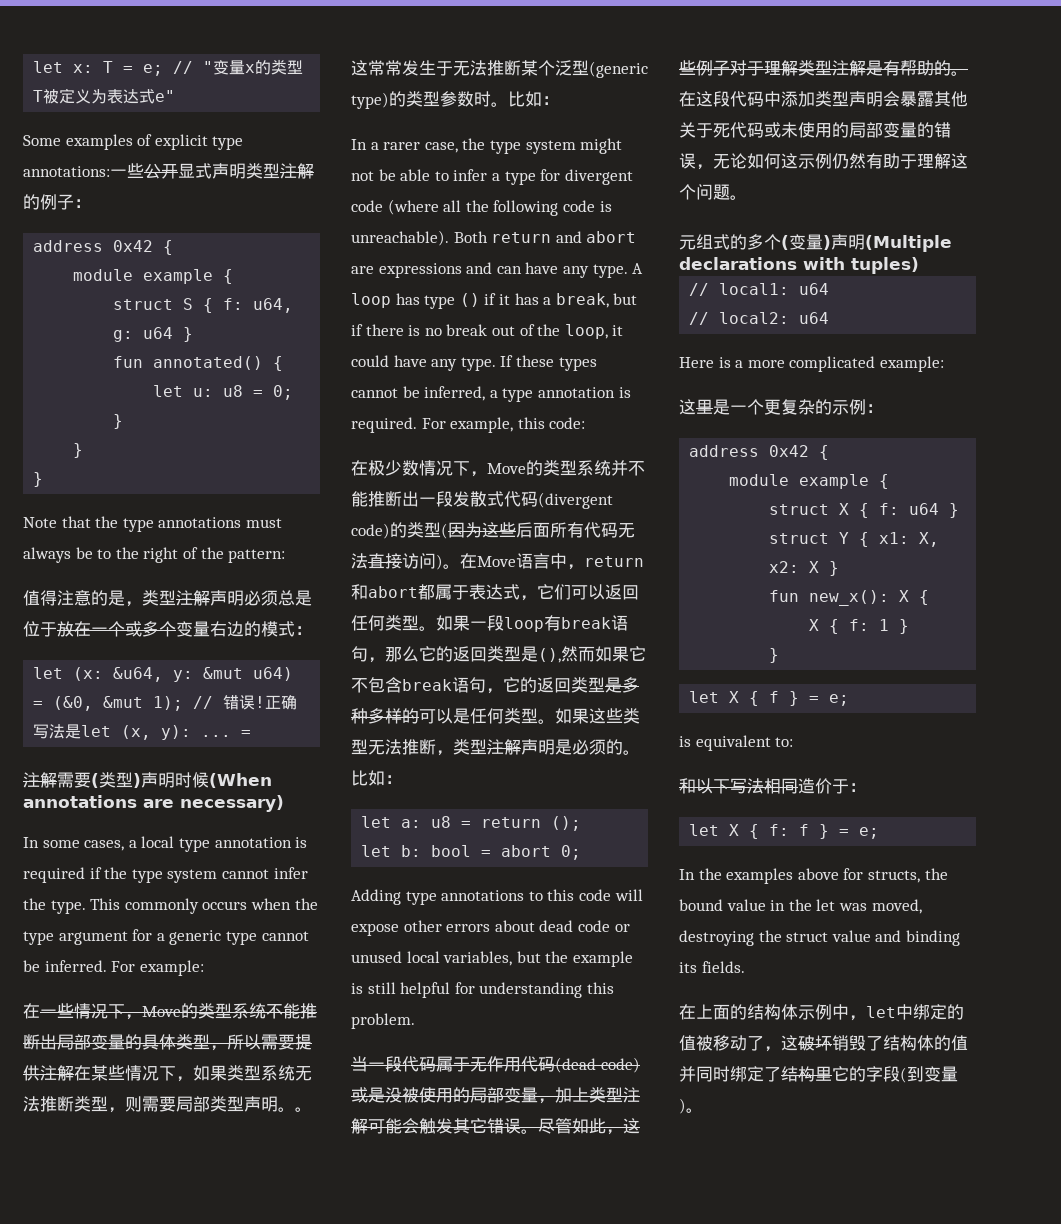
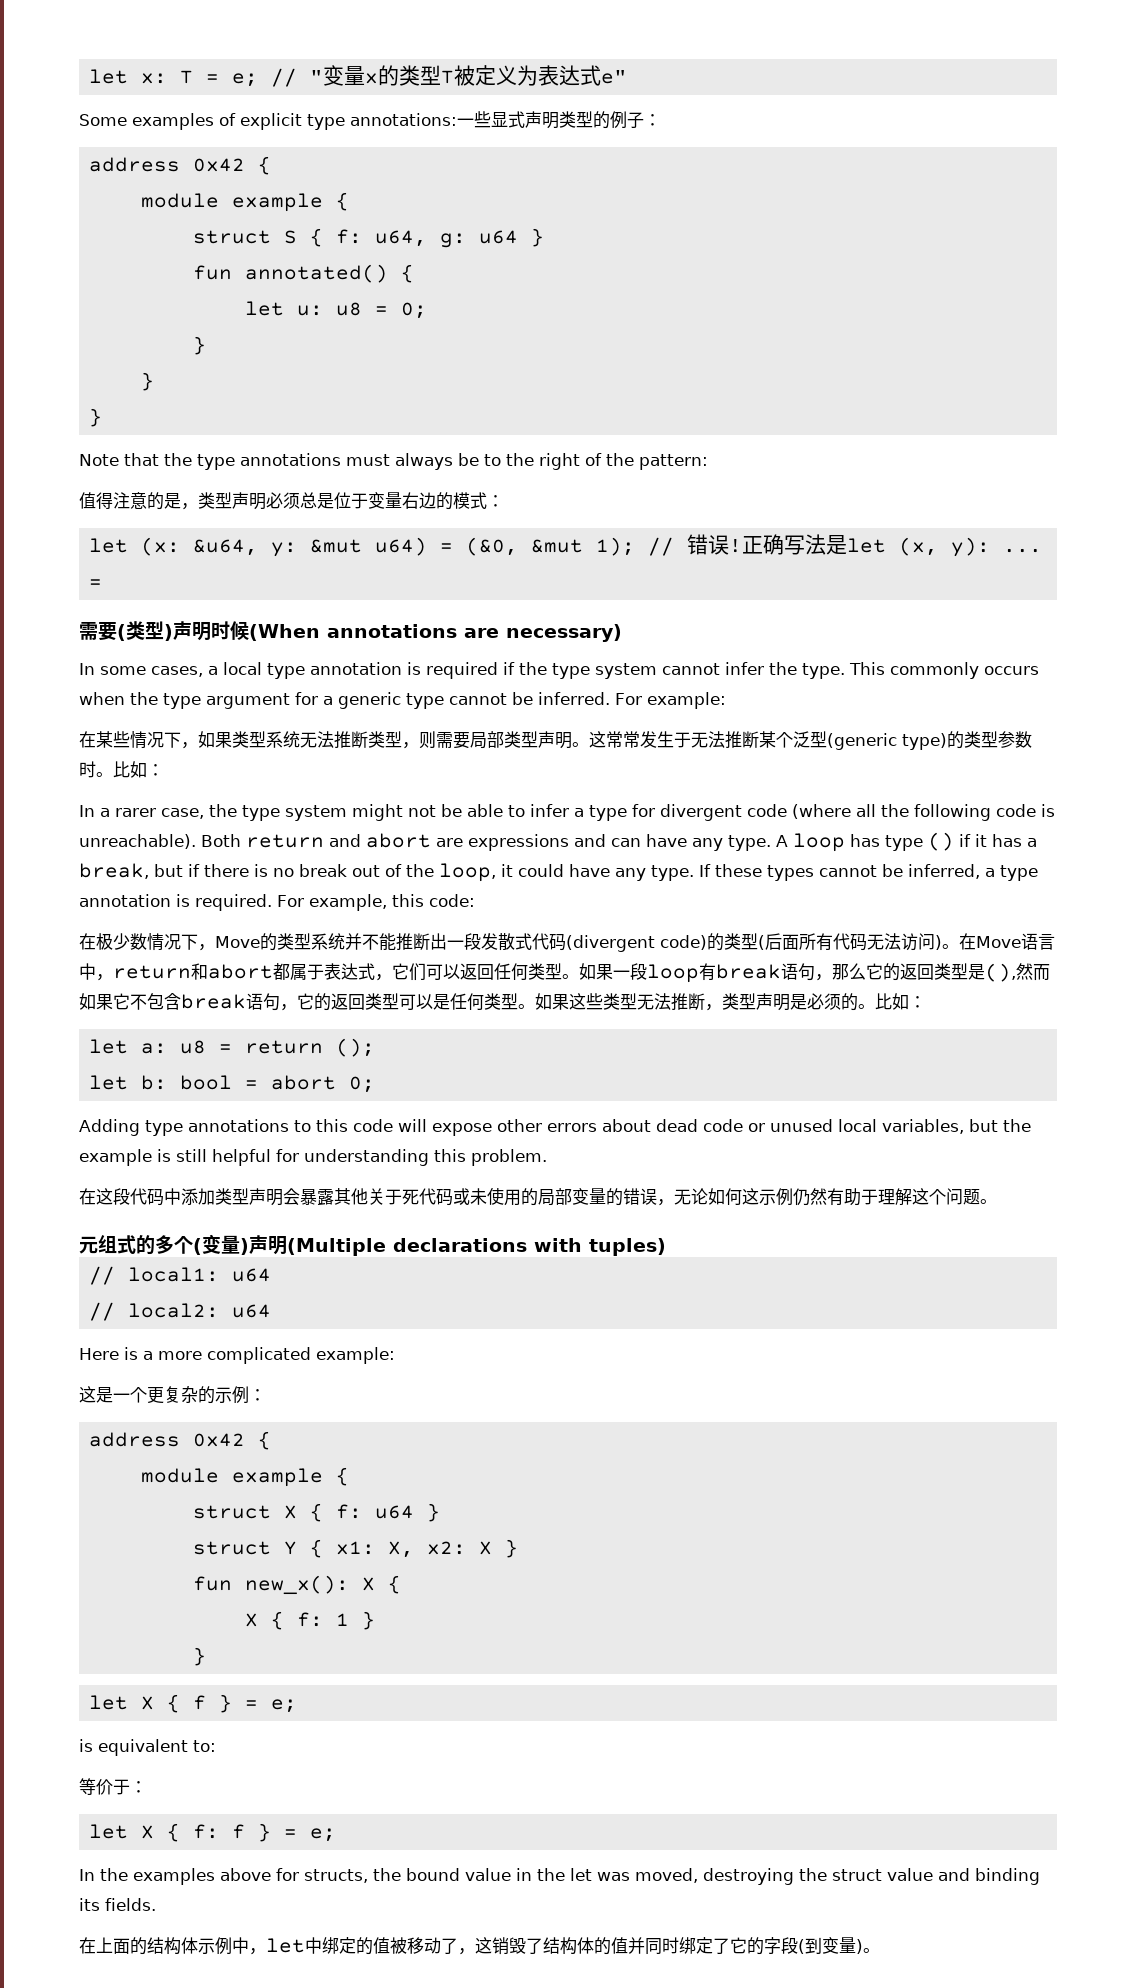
- Some examples of explicit type annotations:一些公开显式声明类型注解的例子：
+ Some examples of explicit type annotations:一些显式声明类型的例子：
- 值得注意的是，类型注解声明必须总是位于放在一个或多个变量右边的模式：
+ 值得注意的是，类型声明必须总是位于变量右边的模式：
- 注解需要(类型)声明时候(When annotations are necessary)
+ 需要(类型)声明时候(When annotations are necessary)
- 在一些情况下，Move的类型系统不能推断出局部变量的具体类型，所以需要提供注解在某些情况下，如果类型系统无法推断类型，则需要局部类型声明。。
+ 在某些情况下，如果类型系统无法推断类型，则需要局部类型声明。
- 在极少数情况下，Move的类型系统并不能推断出一段发散式代码(divergent code)的类型(因为这些后面所有代码无法直接访问)。
+ 在极少数情况下，Move的类型系统并不能推断出一段发散式代码(divergent code)的类型(后面所有代码无法访问)。
- 如果一段loop有break语句，那么它的返回类型是(),然而如果它不包含break语句，它的返回类型是多种多样的可以是任何类型。
+ 如果一段loop有break语句，那么它的返回类型是(),然而如果它不包含break语句，它的返回类型可以是任何类型。
- 如果这些类型无法推断，类型注解声明是必须的。
+ 如果这些类型无法推断，类型声明是必须的。
- 当一段代码属于无作用代码(dead code)或是没被使用的局部变量，加上类型注解可能会触发其它错误。尽管如此，这些例子对于理解类型注解是有帮助的。
- 这里是一个更复杂的示例：
+ 这是一个更复杂的示例：
- 和以下写法相同造价于：
+ 等价于：
- 在上面的结构体示例中，let中绑定的值被移动了，这破坏销毁了结构体的值并同时绑定了结构里它的字段(到变量)。
+ 在上面的结构体示例中，let中绑定的值被移动了，这销毁了结构体的值并同时绑定了它的字段(到变量)。

